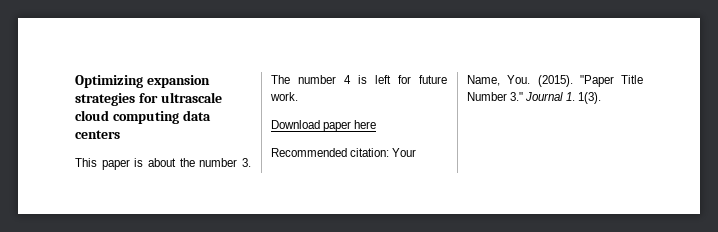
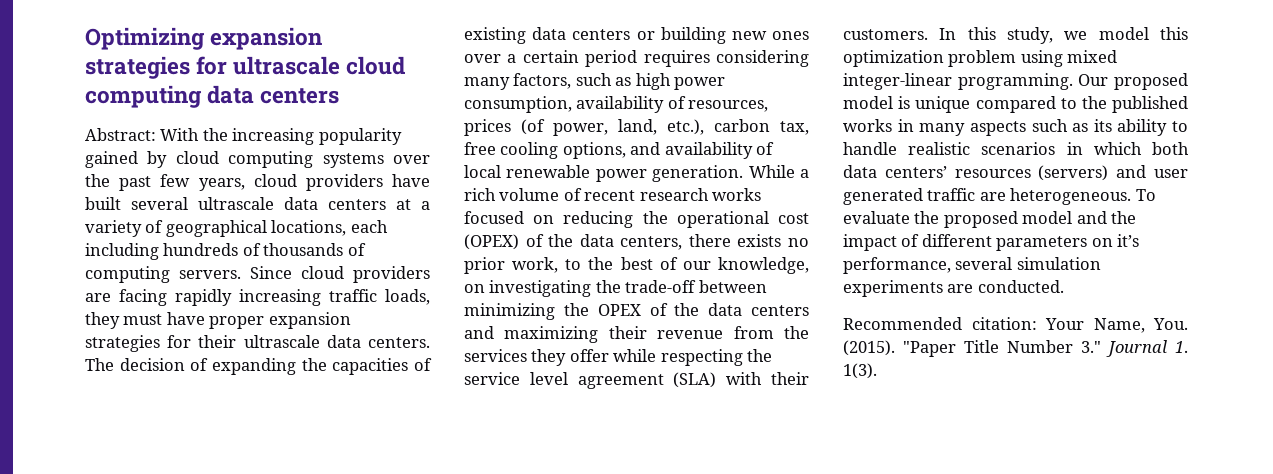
- This paper is about the number 3. The number 4 is left for future work.
- Download paper here
+ Abstract: With the increasing popularity gained by cloud computing systems over the past few years, cloud providers have built several ultrascale data centers at a variety of geographical locations, each including hundreds of thousands of computing servers. Since cloud providers are facing rapidly increasing traffic loads, they must have proper expansion strategies for their ultrascale data centers. The decision of expanding the capacities of existing data centers or building new ones over a certain period requires considering many factors, such as high power consumption, availability of resources, prices (of power, land, etc.), carbon tax, free cooling options, and availability of local renewable power generation. While a rich volume of recent research works focused on reducing the operational cost (OPEX) of the data centers, there exists no prior work, to the best of our knowledge, on investigating the trade-off between minimizing the OPEX of the data centers and maximizing their revenue from the services they offer while respecting the service level agreement (SLA) with their customers. In this study, we model this optimization problem using mixed integer-linear programming. Our proposed model is unique compared to the published works in many aspects such as its ability to handle realistic scenarios in which both data centers’ resources (servers) and user generated traffic are heterogeneous. To evaluate the proposed model and the impact of different parameters on it’s performance, several simulation experiments are conducted.

